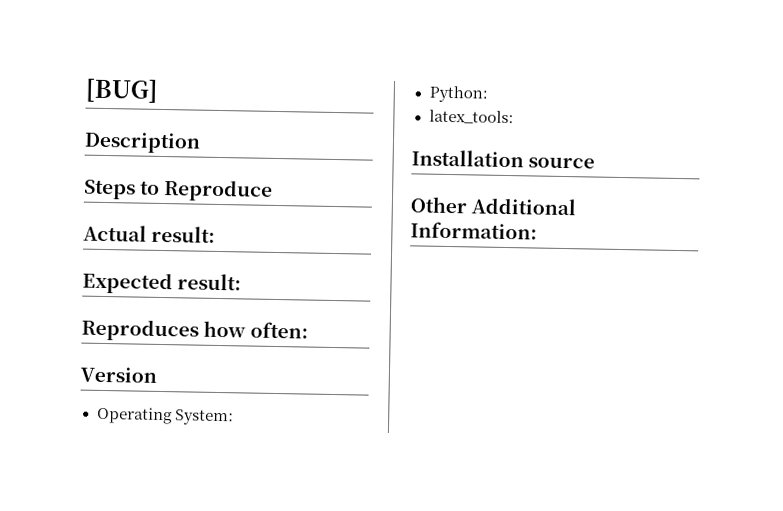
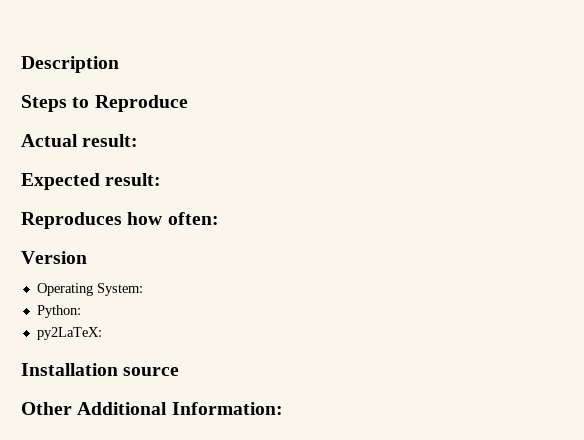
- [BUG]
- latex_tools:
+ py2LaTeX:

